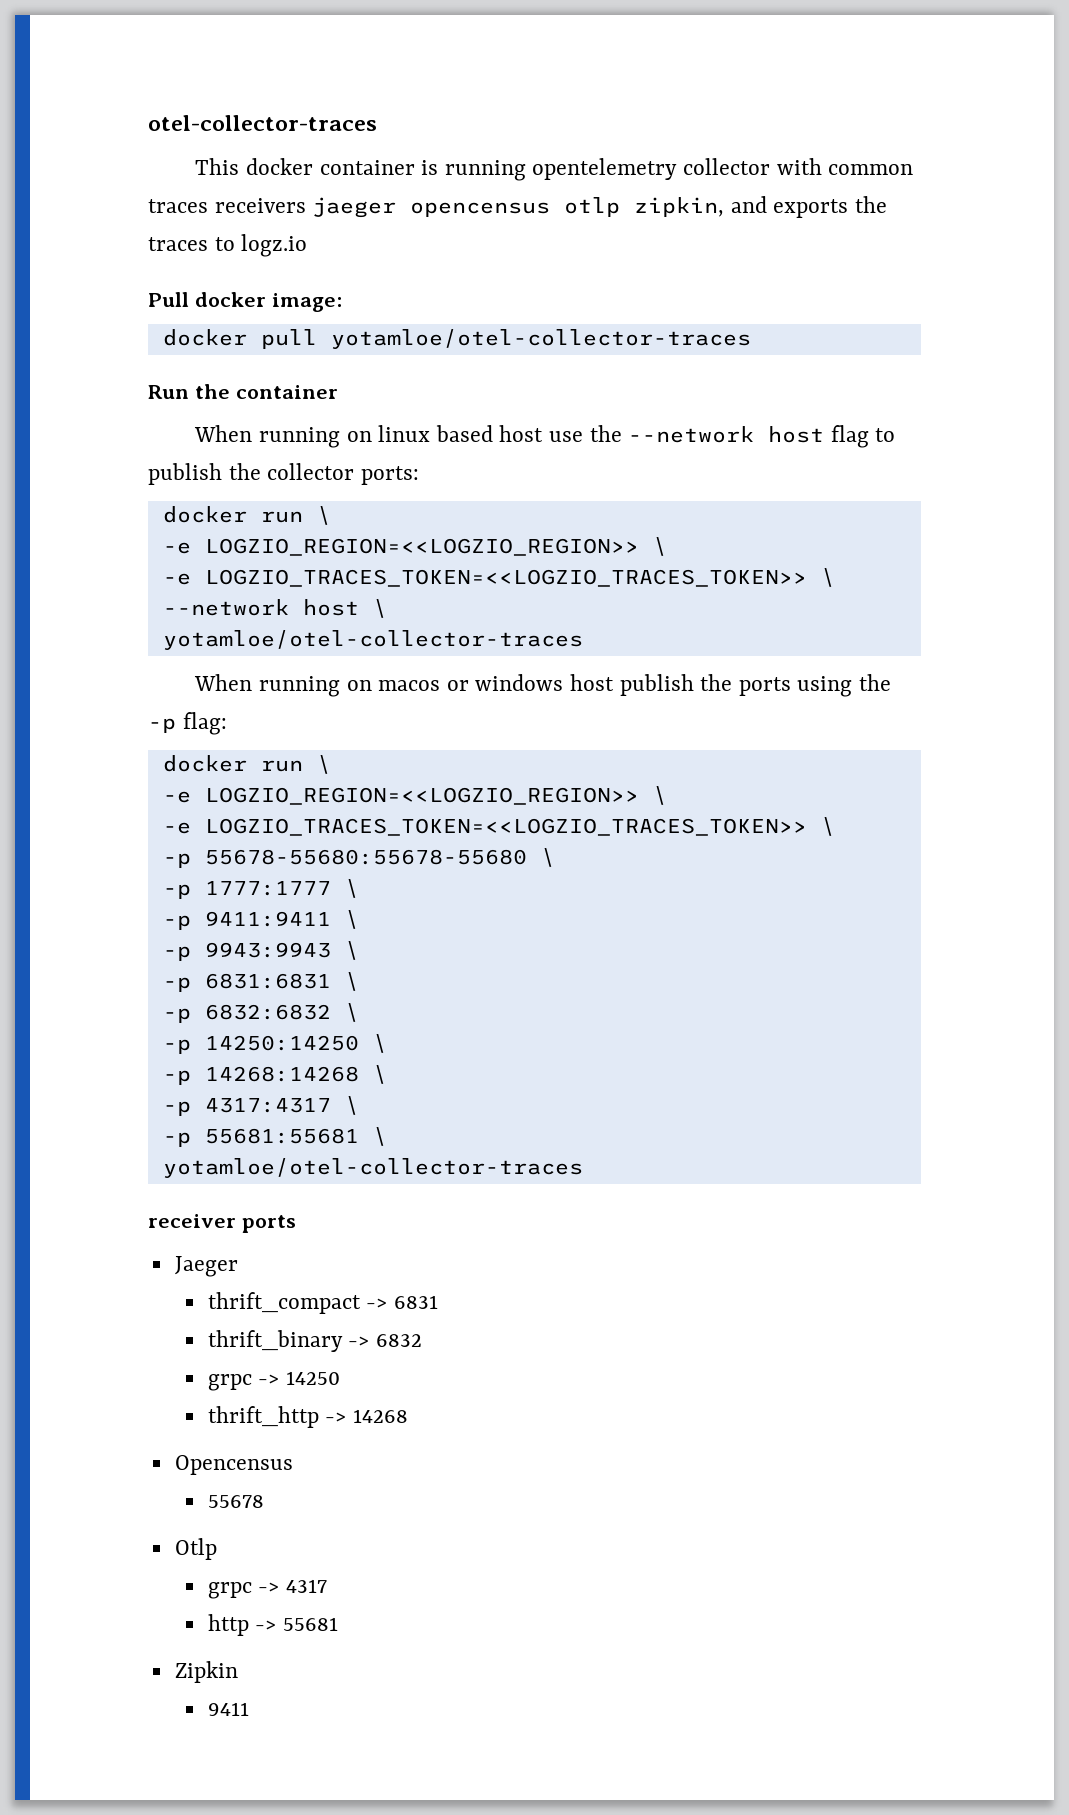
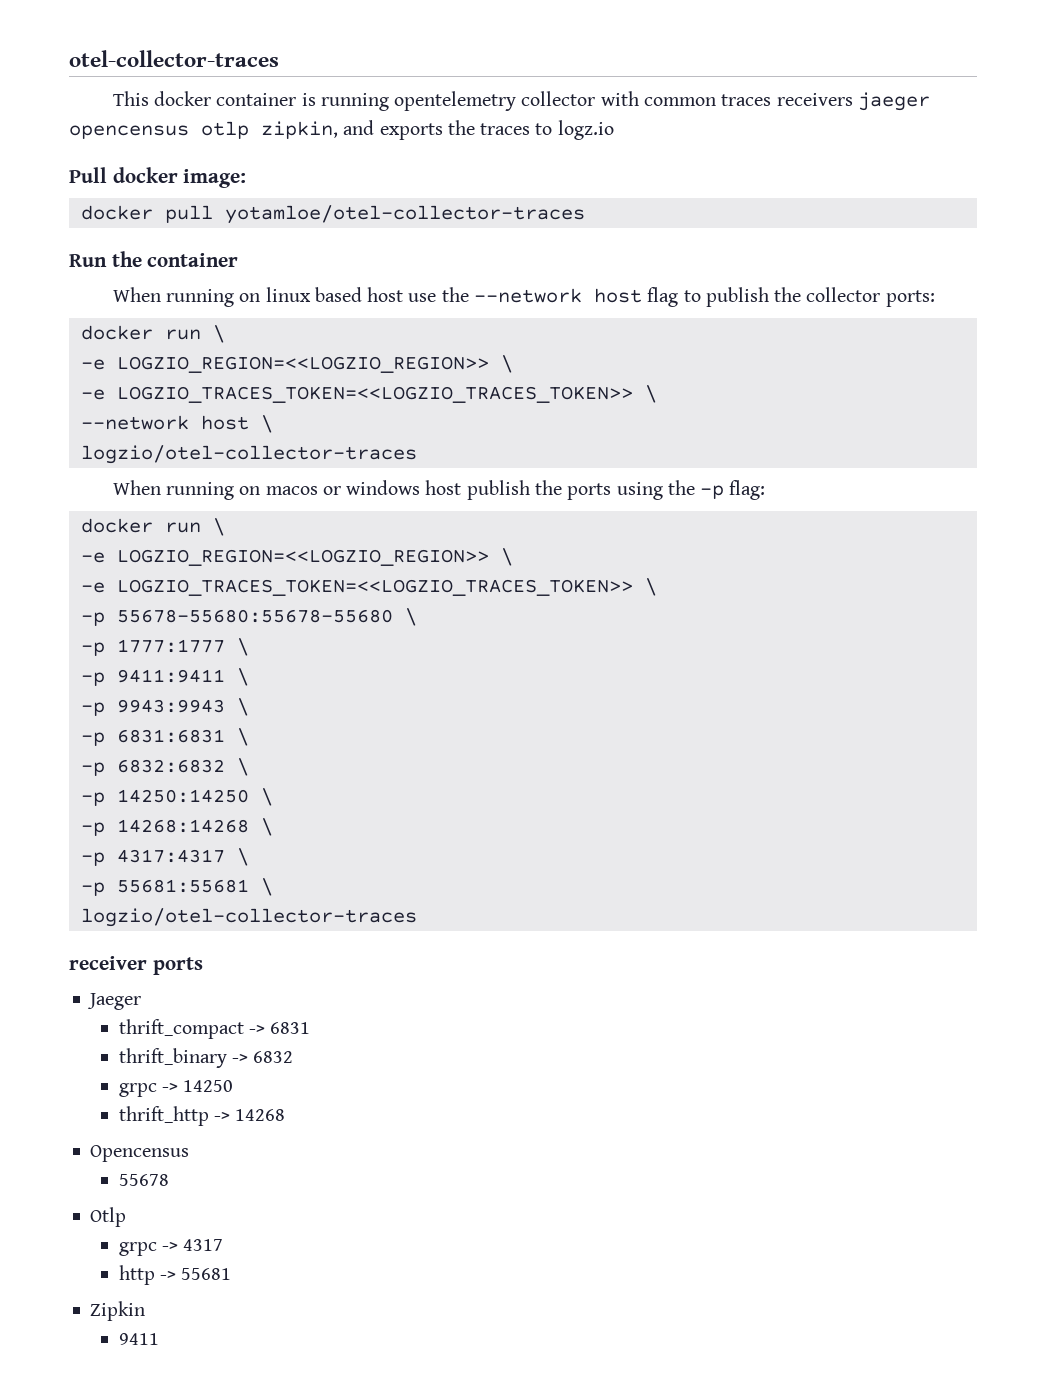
  --network host \
- yotamloe/otel-collector-traces
+ logzio/otel-collector-traces
  -p 55681:55681 \
- yotamloe/otel-collector-traces
+ logzio/otel-collector-traces

